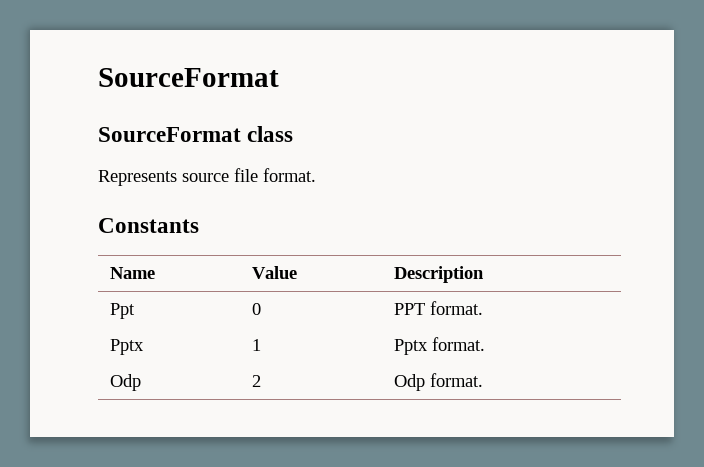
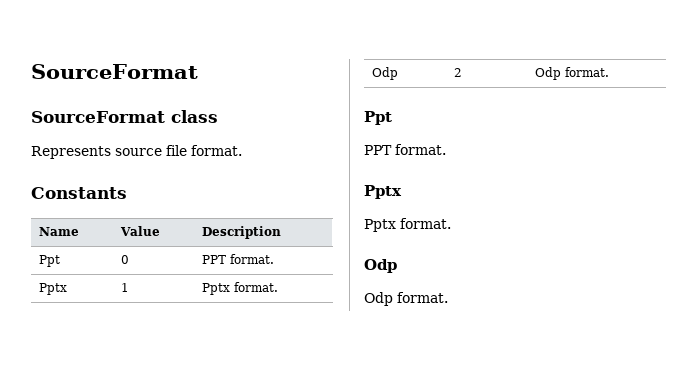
  Odp | 2 | Odp format.
+ Ppt
+ PPT format.
+ Pptx
+ Pptx format.
+ Odp
+ Odp format.

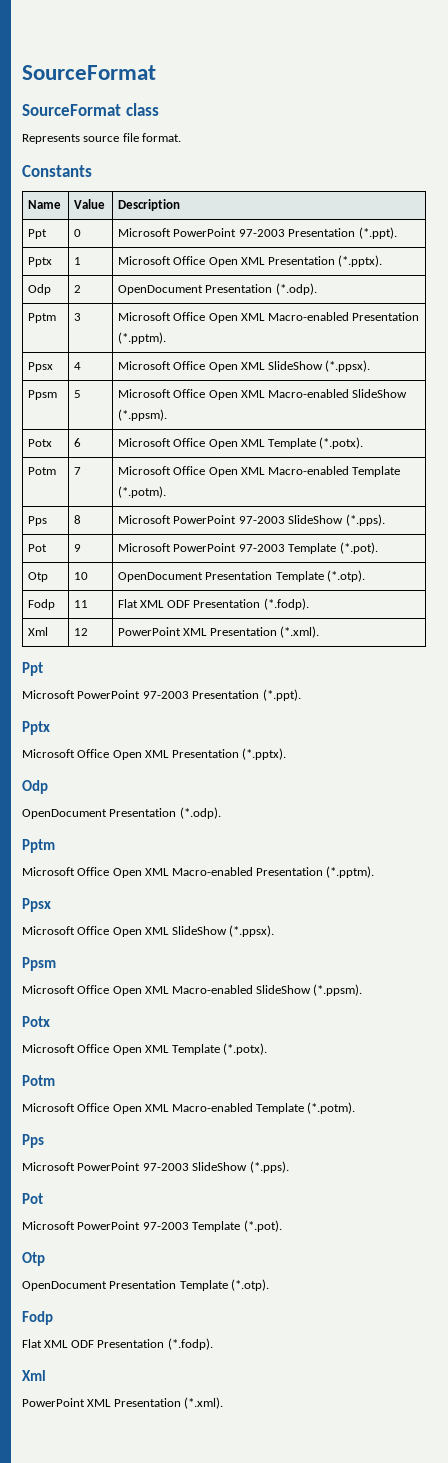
- Ppt | 0 | PPT format.
- Pptx | 1 | Pptx format.
- Odp | 2 | Odp format.
+ Ppt | 0 | Microsoft PowerPoint 97-2003 Presentation (*.ppt).
+ Pptx | 1 | Microsoft Office Open XML Presentation (*.pptx).
+ Odp | 2 | OpenDocument Presentation (*.odp).
+ Pptm | 3 | Microsoft Office Open XML Macro-enabled Presentation (*.pptm).
+ Ppsx | 4 | Microsoft Office Open XML SlideShow (*.ppsx).
+ Ppsm | 5 | Microsoft Office Open XML Macro-enabled SlideShow (*.ppsm).
+ Potx | 6 | Microsoft Office Open XML Template (*.potx).
+ Potm | 7 | Microsoft Office Open XML Macro-enabled Template (*.potm).
+ Pps | 8 | Microsoft PowerPoint 97-2003 SlideShow (*.pps).
+ Pot | 9 | Microsoft PowerPoint 97-2003 Template (*.pot).
+ Otp | 10 | OpenDocument Presentation Template (*.otp).
+ Fodp | 11 | Flat XML ODF Presentation (*.fodp).
+ Xml | 12 | PowerPoint XML Presentation (*.xml).
  Ppt
- PPT format.
+ Microsoft PowerPoint 97-2003 Presentation (*.ppt).
  Pptx
- Pptx format.
+ Microsoft Office Open XML Presentation (*.pptx).
  Odp
- Odp format.
+ OpenDocument Presentation (*.odp).
+ Pptm
+ Microsoft Office Open XML Macro-enabled Presentation (*.pptm).
+ Ppsx
+ Microsoft Office Open XML SlideShow (*.ppsx).
+ Ppsm
+ Microsoft Office Open XML Macro-enabled SlideShow (*.ppsm).
+ Potx
+ Microsoft Office Open XML Template (*.potx).
+ Potm
+ Microsoft Office Open XML Macro-enabled Template (*.potm).
+ Pps
+ Microsoft PowerPoint 97-2003 SlideShow (*.pps).
+ Pot
+ Microsoft PowerPoint 97-2003 Template (*.pot).
+ Otp
+ OpenDocument Presentation Template (*.otp).
+ Fodp
+ Flat XML ODF Presentation (*.fodp).
+ Xml
+ PowerPoint XML Presentation (*.xml).

